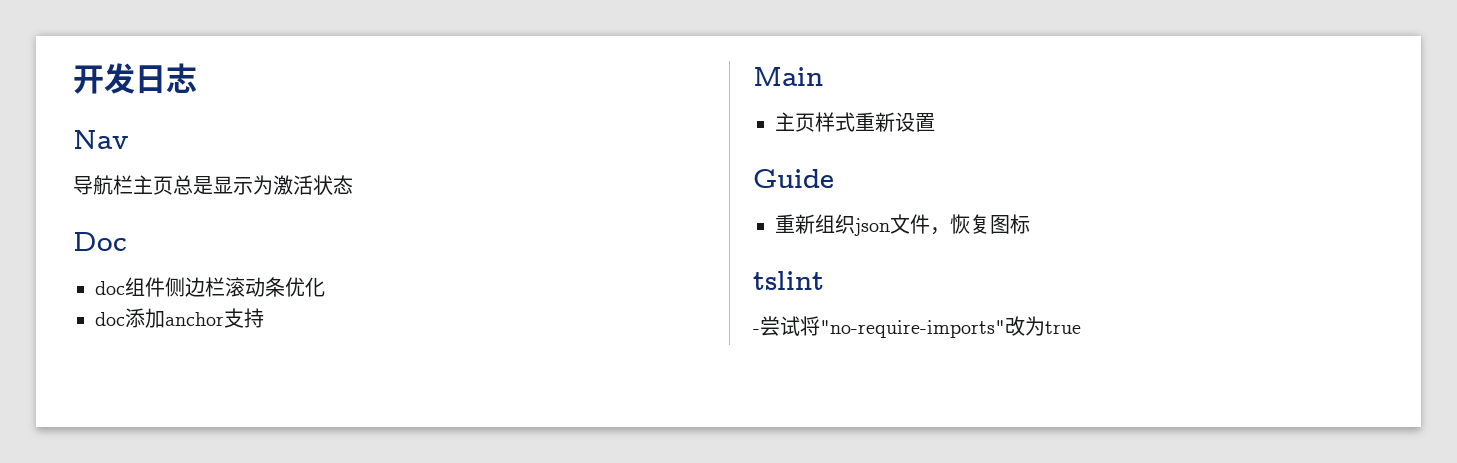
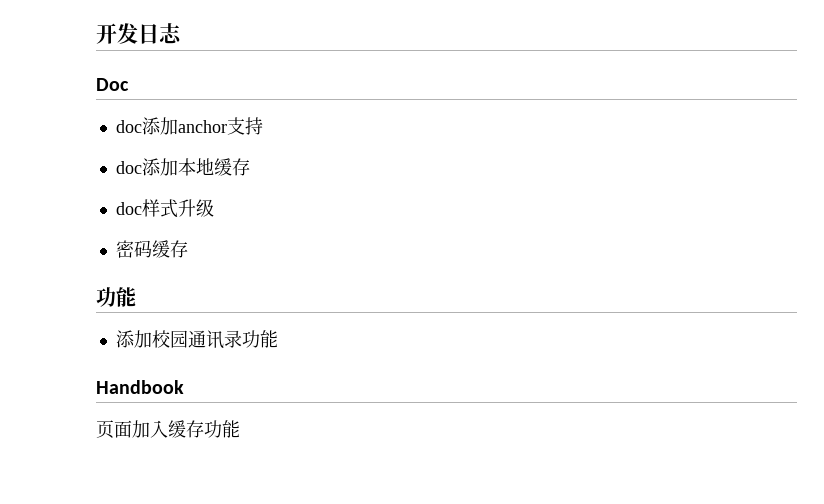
- Nav
- 导航栏主页总是显示为激活状态
  Doc
- doc组件侧边栏滚动条优化
  doc添加anchor支持
- Main
- 主页样式重新设置
- Guide
- 重新组织json文件，恢复图标
- tslint
- -尝试将"no-require-imports"改为true
+ doc添加本地缓存
+ doc样式升级
+ 密码缓存
+ 功能
+ 添加校园通讯录功能
+ Handbook
+ 页面加入缓存功能

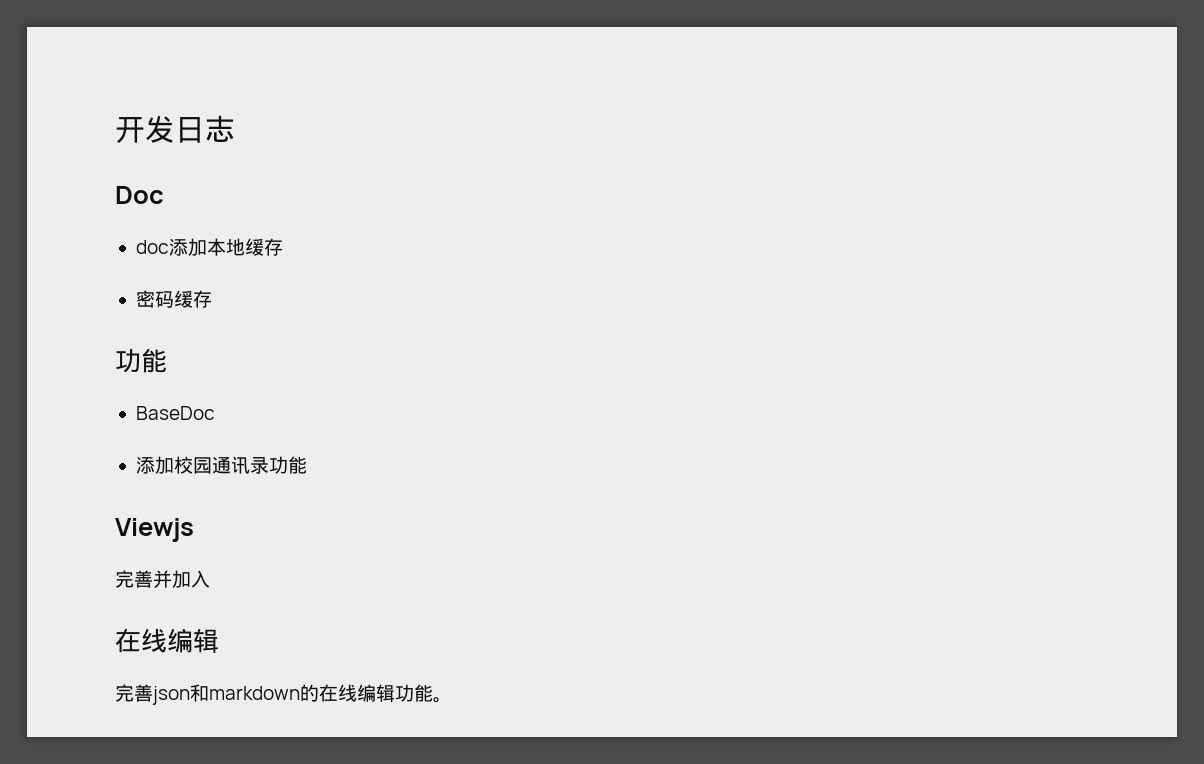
- doc添加anchor支持
- doc样式升级
+ BaseDoc
- Handbook
- 页面加入缓存功能
+ Viewjs
+ 完善并加入
+ 在线编辑
+ 完善json和markdown的在线编辑功能。

